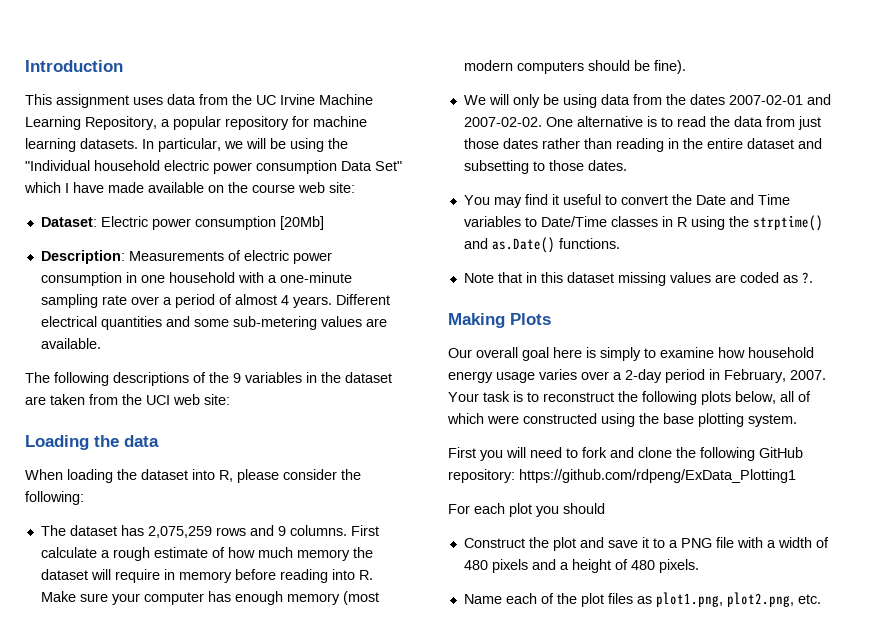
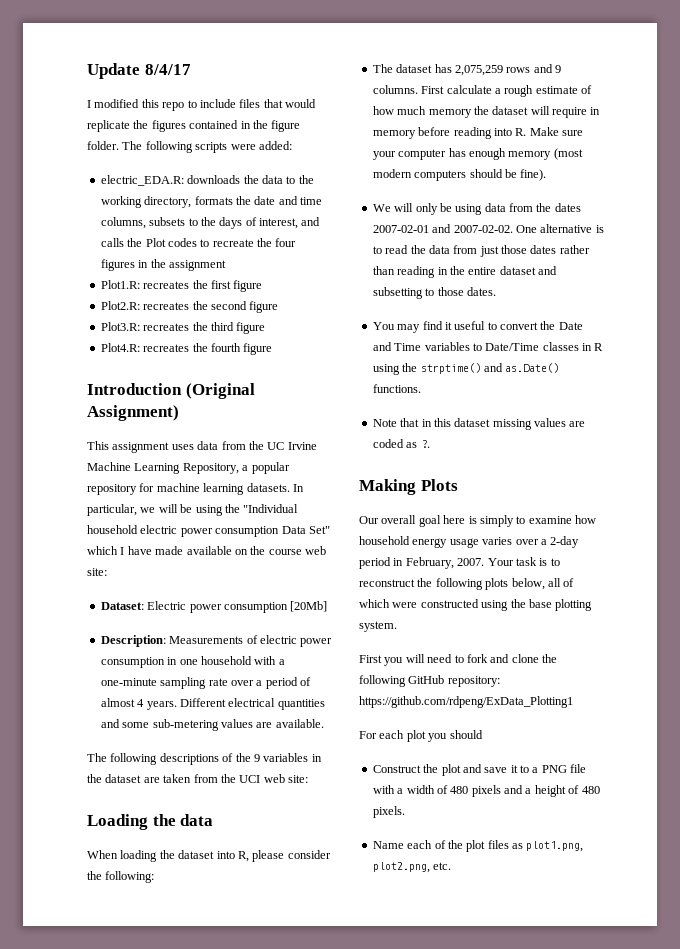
+ Update 8/4/17
+ I modified this repo to include files that would replicate the figures contained in the figure folder. The following scripts were added:
+ electric_EDA.R: downloads the data to the working directory, formats the date and time columns, subsets to the days of interest, and calls the Plot codes to recreate the four figures in the assignment
+ Plot1.R: recreates the first figure
+ Plot2.R: recreates the second figure
+ Plot3.R: recreates the third figure
+ Plot4.R: recreates the fourth figure
- Introduction
+ Introduction (Original Assignment)

